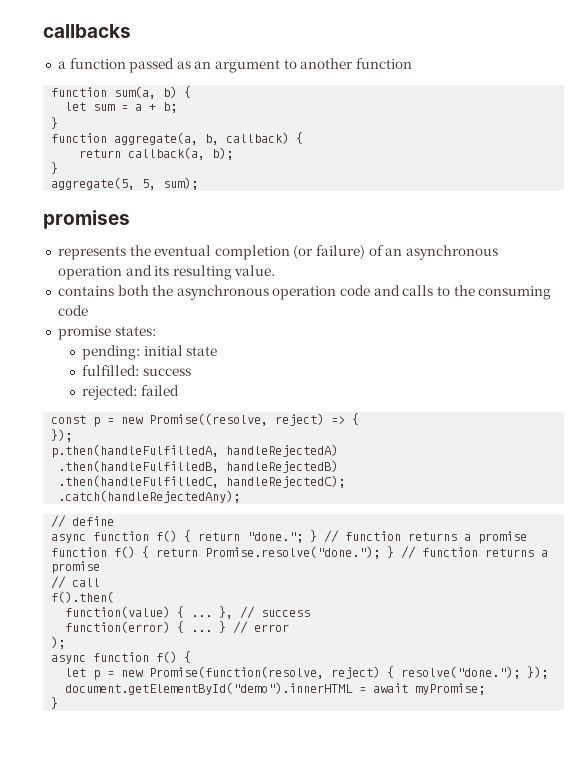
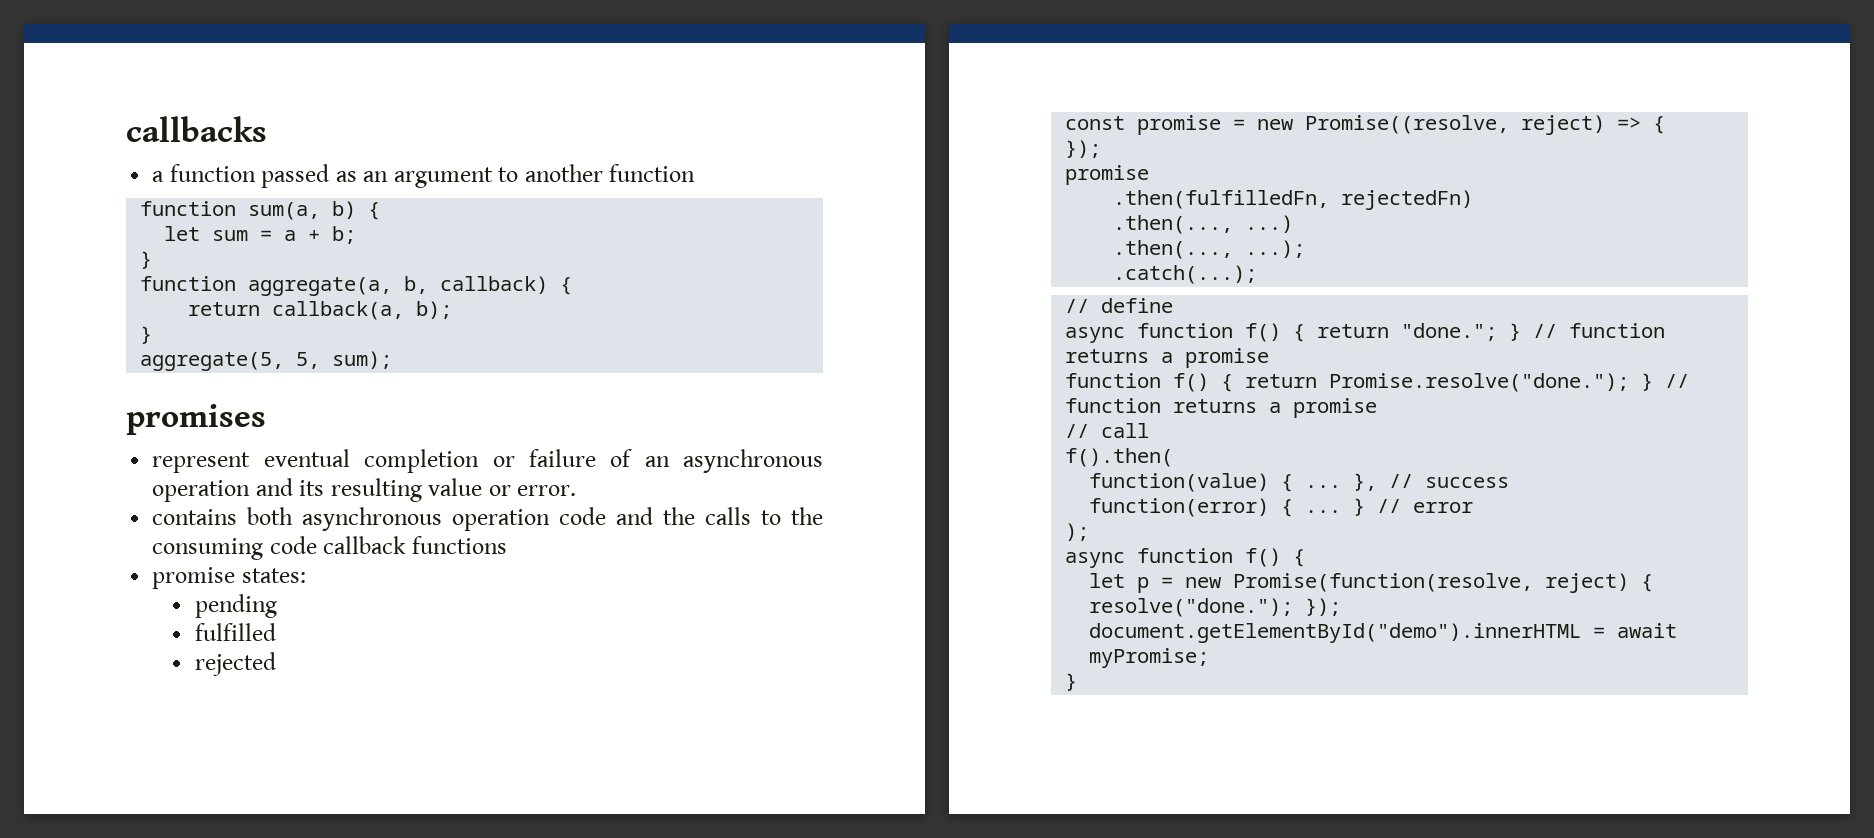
- represents the eventual completion (or failure) of an asynchronous operation and its resulting value.
+ represent eventual completion or failure of an asynchronous operation and its resulting value or error.
- contains both the asynchronous operation code and calls to the consuming code
+ contains both asynchronous operation code and the calls to the consuming code callback functions
- pending: initial state
- fulfilled: success
- rejected: failed
+ pending
+ fulfilled
+ rejected
- const p = new Promise((resolve, reject) => {
+ const promise = new Promise((resolve, reject) => {
  });
- p.then(handleFulfilledA, handleRejectedA)
- .then(handleFulfilledB, handleRejectedB)
- .then(handleFulfilledC, handleRejectedC);
- .catch(handleRejectedAny);
+ promise
+ .then(fulfilledFn, rejectedFn)
+ .then(..., ...)
+ .then(..., ...);
+ .catch(...);

